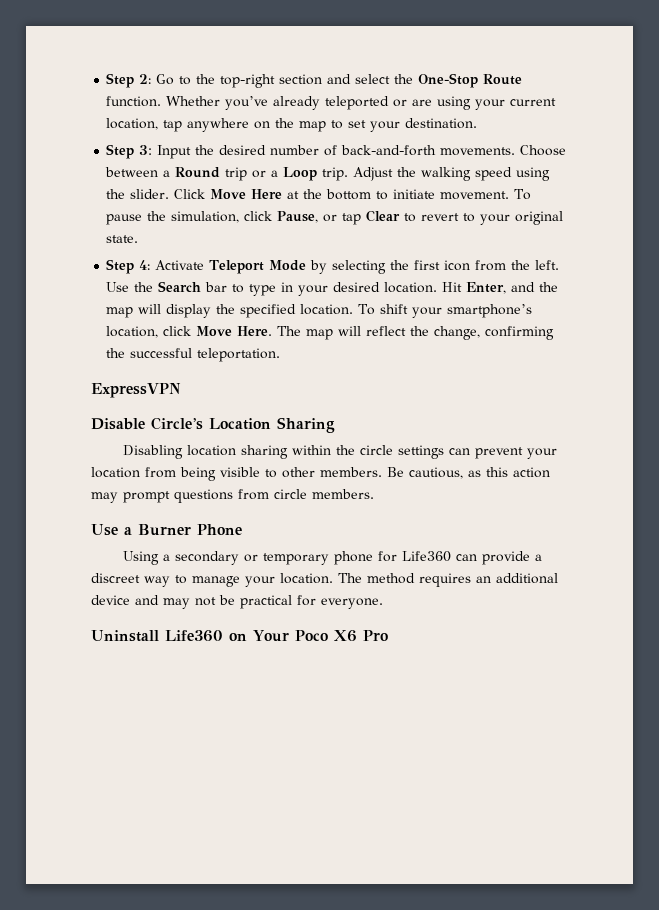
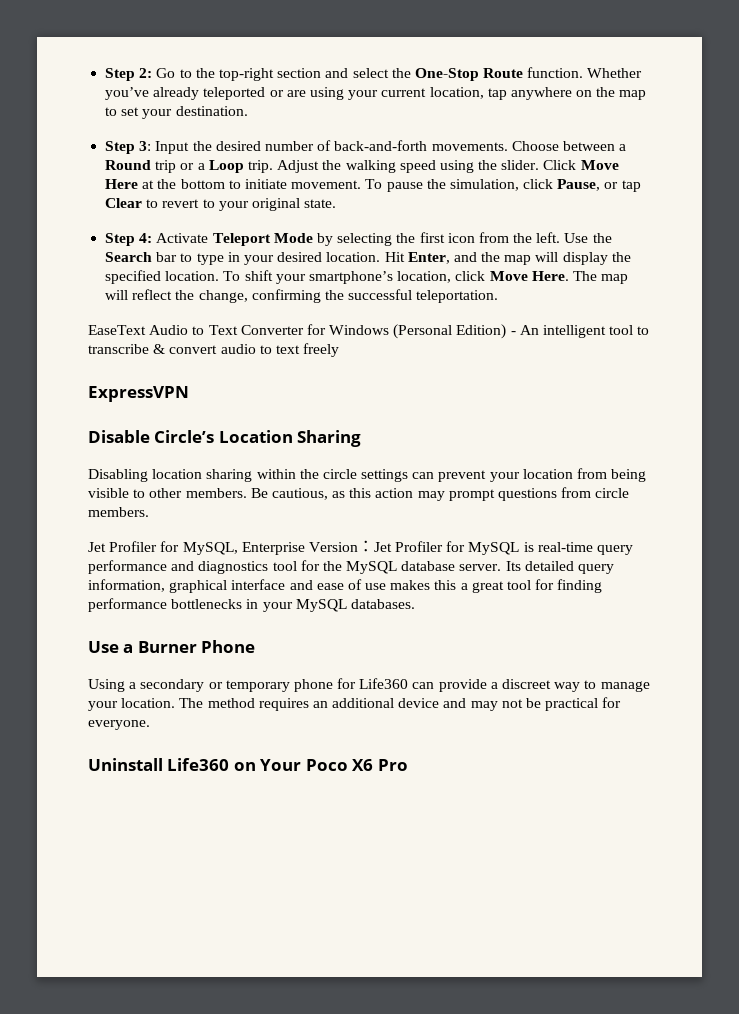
+ EaseText Audio to Text Converter for Windows (Personal Edition) - An intelligent tool to transcribe & convert audio to text freely
+ Jet Profiler for MySQL, Enterprise Version：Jet Profiler for MySQL is real-time query performance and diagnostics tool for the MySQL database server. Its detailed query information, graphical interface and ease of use makes this a great tool for finding performance bottlenecks in your MySQL databases.

